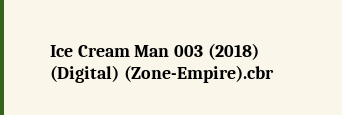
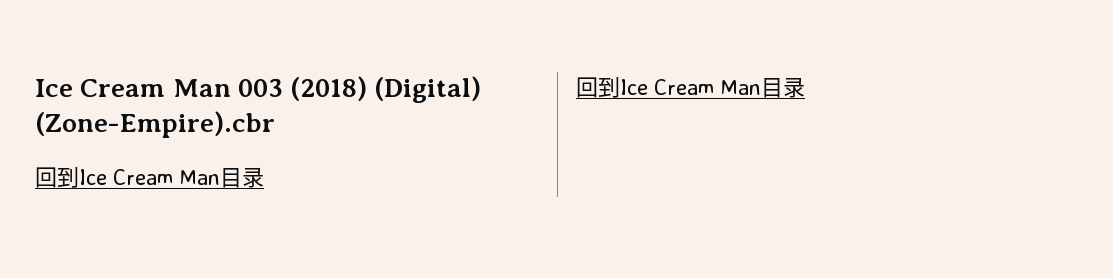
  Ice Cream Man 003 (2018) (Digital) (Zone-Empire).cbr
+ 回到Ice Cream Man目录
+ 回到Ice Cream Man目录

